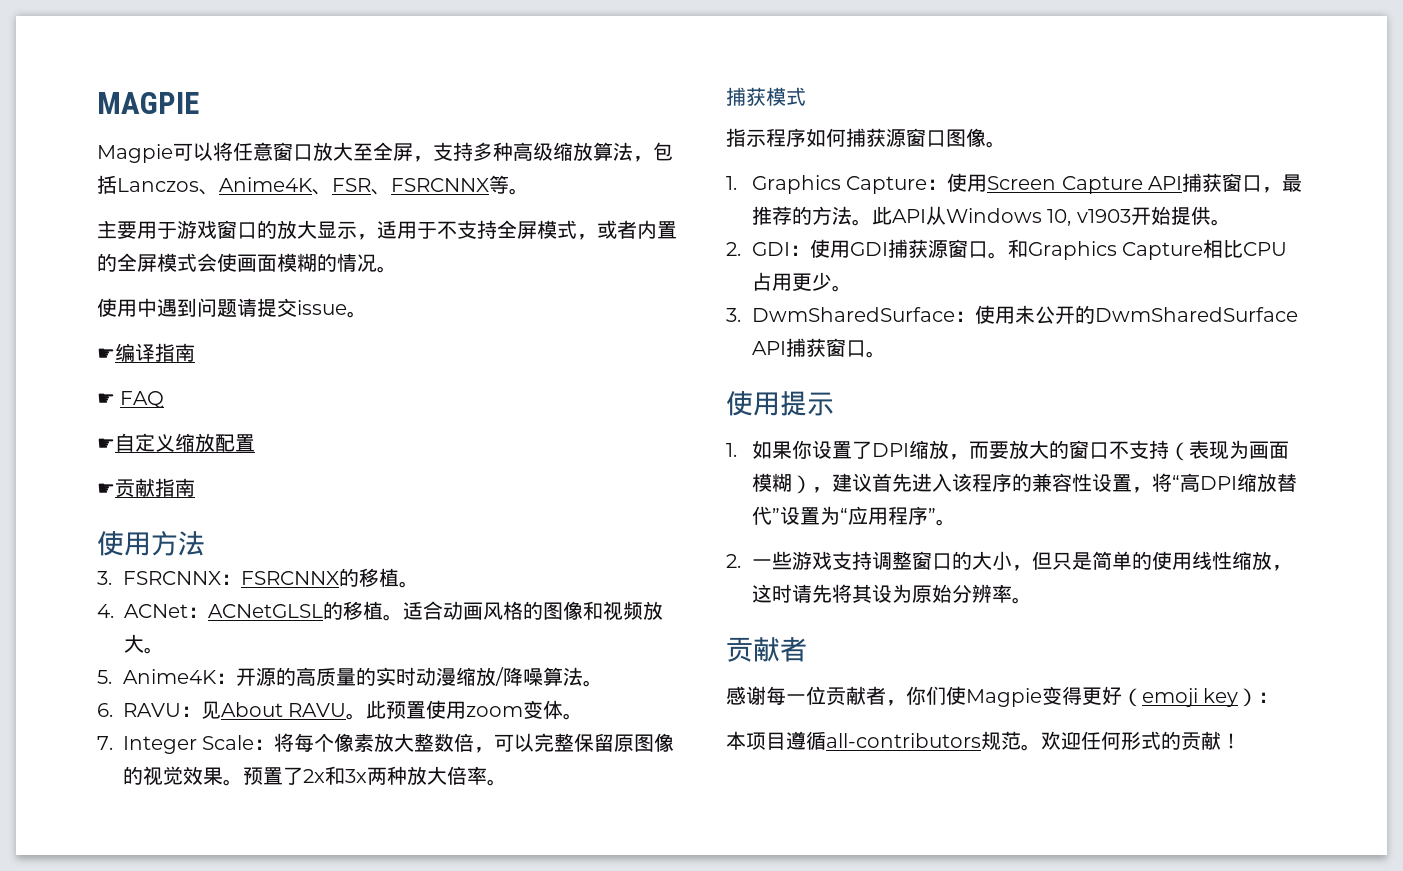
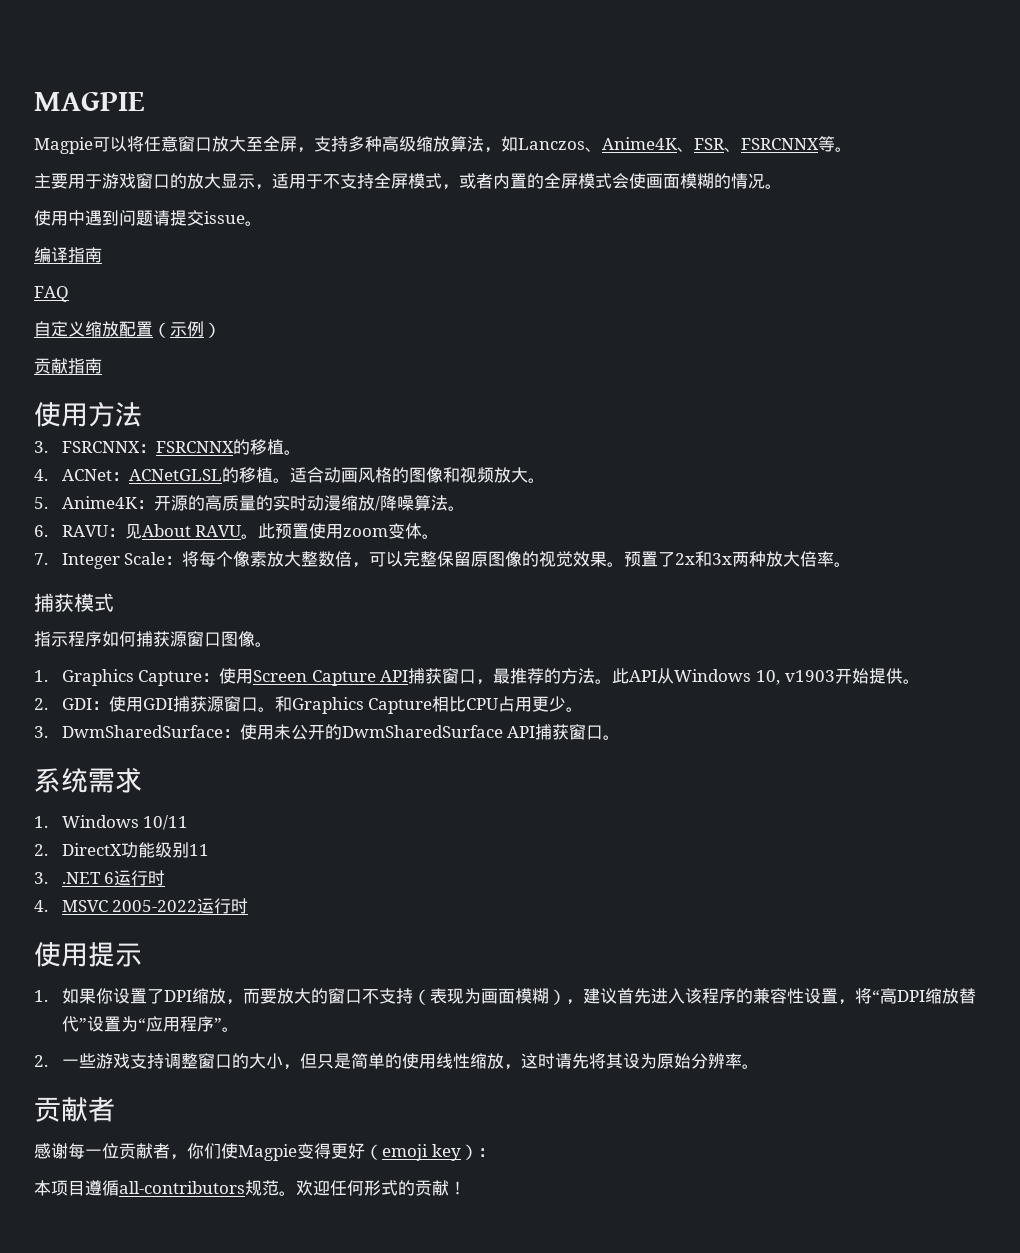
- Magpie可以将任意窗口放大至全屏，支持多种高级缩放算法，包括Lanczos、Anime4K、FSR、FSRCNNX等。
+ Magpie可以将任意窗口放大至全屏，支持多种高级缩放算法，如Lanczos、Anime4K、FSR、FSRCNNX等。
- ☛编译指南
+ 编译指南
- ☛ FAQ
+ FAQ
- ☛自定义缩放配置
- ☛贡献指南
+ 自定义缩放配置（示例）
+ 贡献指南
+ 系统需求
+ 1. Windows 10/11
+ 2. DirectX功能级别11
+ 3. .NET 6运行时
+ 4. MSVC 2005-2022运行时

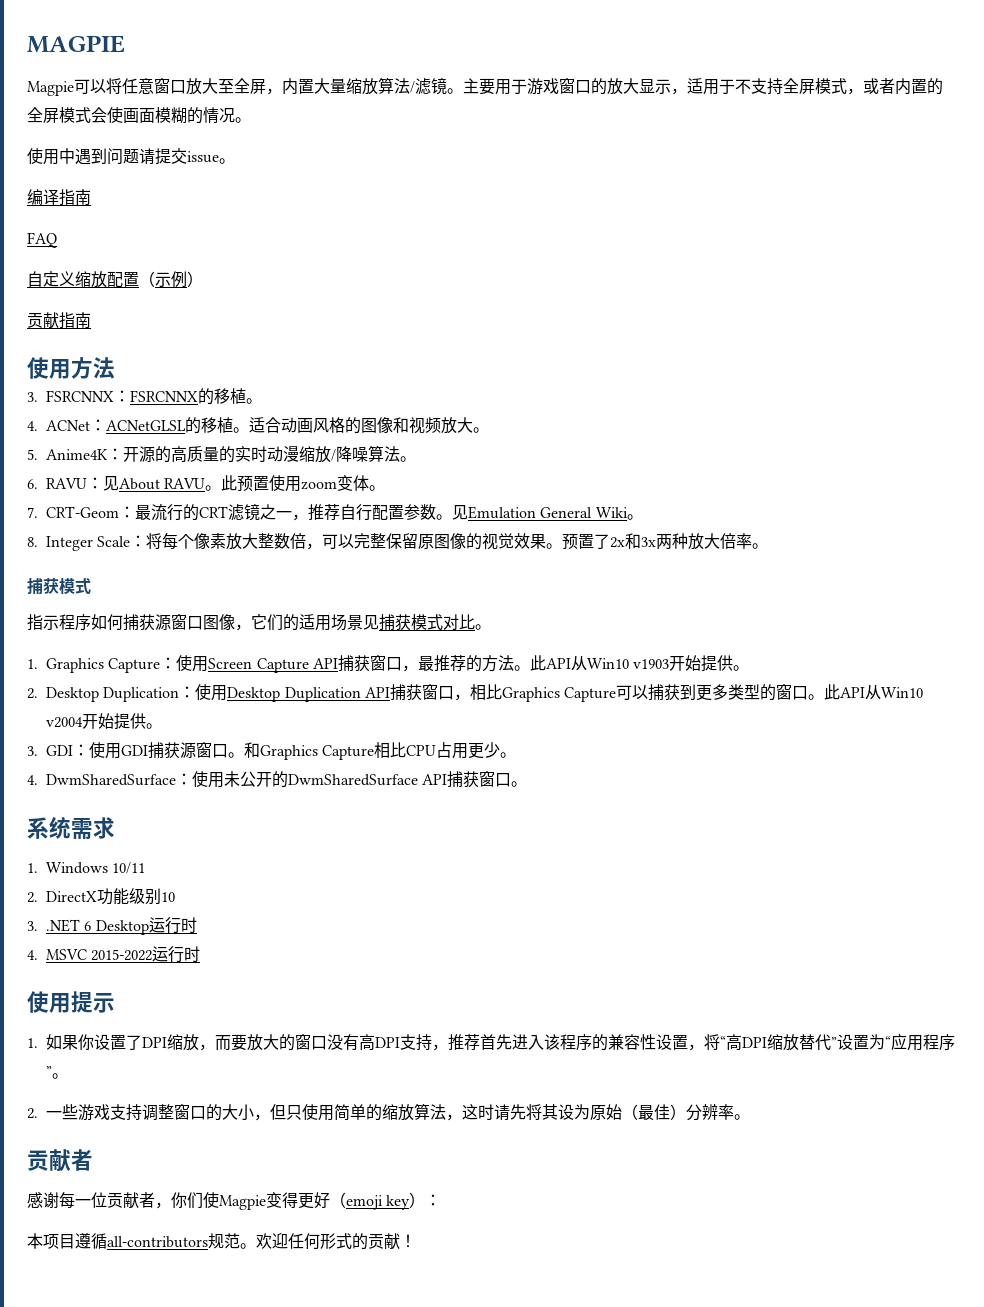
- Magpie可以将任意窗口放大至全屏，支持多种高级缩放算法，如Lanczos、Anime4K、FSR、FSRCNNX等。
- 主要用于游戏窗口的放大显示，适用于不支持全屏模式，或者内置的全屏模式会使画面模糊的情况。
+ Magpie可以将任意窗口放大至全屏，内置大量缩放算法/滤镜。主要用于游戏窗口的放大显示，适用于不支持全屏模式，或者内置的全屏模式会使画面模糊的情况。
- 7. Integer Scale：将每个像素放大整数倍，可以完整保留原图像的视觉效果。
+ 7. CRT-Geom：最流行的CRT滤镜之一，推荐自行配置参数。见Emulation General Wiki。
+ 8. Integer Scale：将每个像素放大整数倍，可以完整保留原图像的视觉效果。
- 指示程序如何捕获源窗口图像。
+ 指示程序如何捕获源窗口图像，它们的适用场景见捕获模式对比。
- 此API从Windows 10, v1903开始提供。
+ 此API从Win10 v1903开始提供。
- 2. GDI：使用GDI捕获源窗口。
+ 2. Desktop Duplication：使用Desktop Duplication API捕获窗口，相比Graphics Capture可以捕获到更多类型的窗口。此API从Win10 v2004开始提供。
+ 3. GDI：使用GDI捕获源窗口。
- 3. DwmSharedSurface：使用未公开的DwmSharedSurface API捕获窗口。
+ 4. DwmSharedSurface：使用未公开的DwmSharedSurface API捕获窗口。
- 2. DirectX功能级别11
+ 2. DirectX功能级别10
- 3. .NET 6运行时
+ 3. .NET 6 Desktop运行时
- 4. MSVC 2005-2022运行时
+ 4. MSVC 2015-2022运行时
- 1.如果你设置了DPI缩放，而要放大的窗口不支持（表现为画面模糊），建议首先进入该程序的兼容性设置，将“高DPI缩放替代”设置为“应用程序”。
+ 1.如果你设置了DPI缩放，而要放大的窗口没有高DPI支持，推荐首先进入该程序的兼容性设置，将“高DPI缩放替代”设置为“应用程序”。
- 2.一些游戏支持调整窗口的大小，但只是简单的使用线性缩放，这时请先将其设为原始分辨率。
+ 2.一些游戏支持调整窗口的大小，但只使用简单的缩放算法，这时请先将其设为原始（最佳）分辨率。

